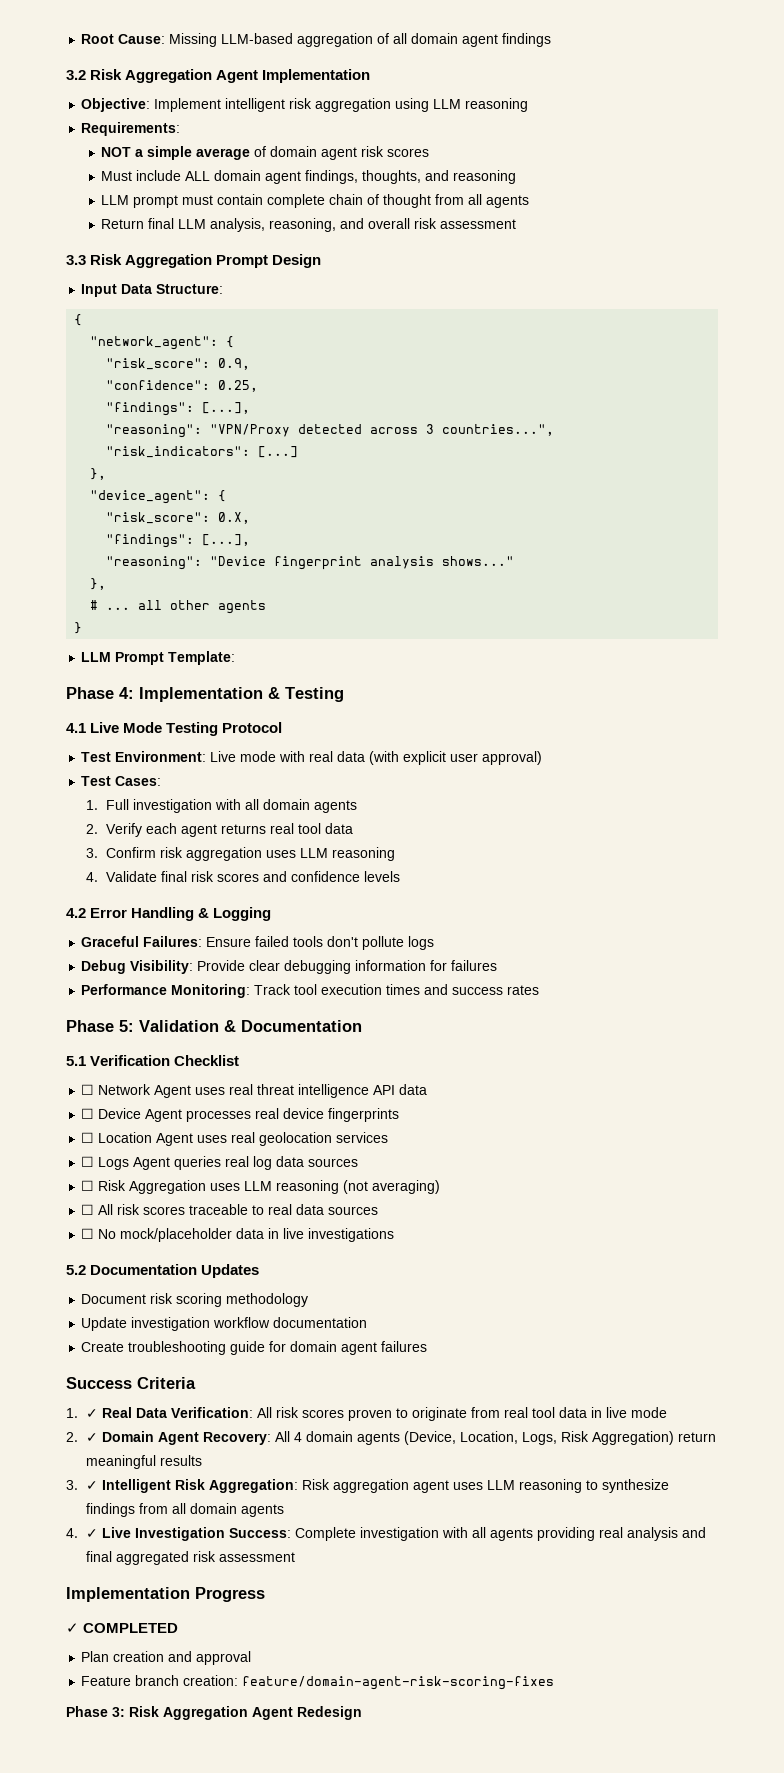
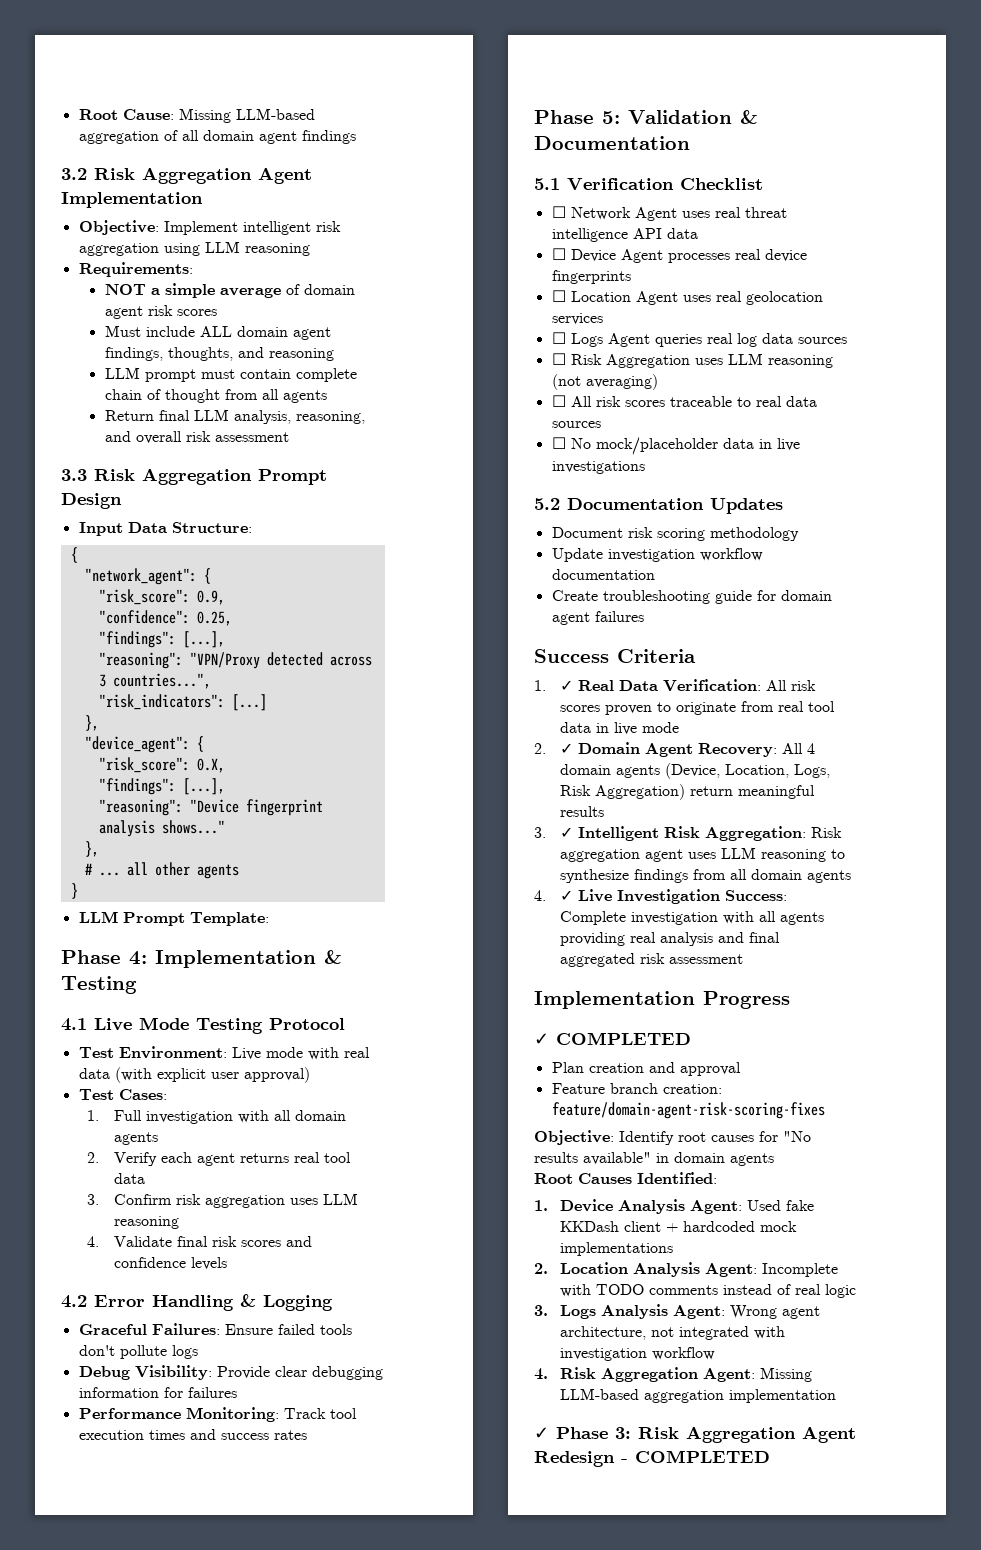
- Phase 3: Risk Aggregation Agent Redesign
+ Objective: Identify root causes for "No results available" in domain agents
+ Root Causes Identified:
+ 1. Device Analysis Agent: Used fake KKDash client + hardcoded mock implementations
+ 2. Location Analysis Agent: Incomplete with TODO comments instead of real logic
+ 3. Logs Analysis Agent: Wrong agent architecture, not integrated with investigation workflow
+ 4. Risk Aggregation Agent: Missing LLM-based aggregation implementation
+ ✓ Phase 3: Risk Aggregation Agent Redesign - COMPLETED

